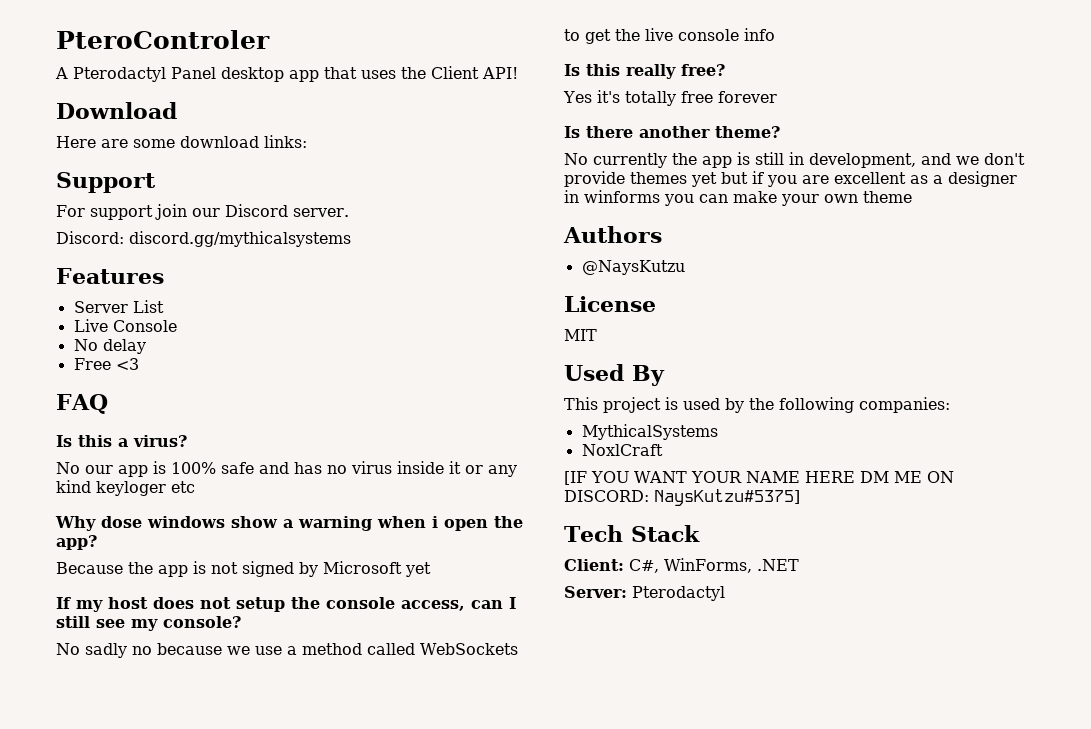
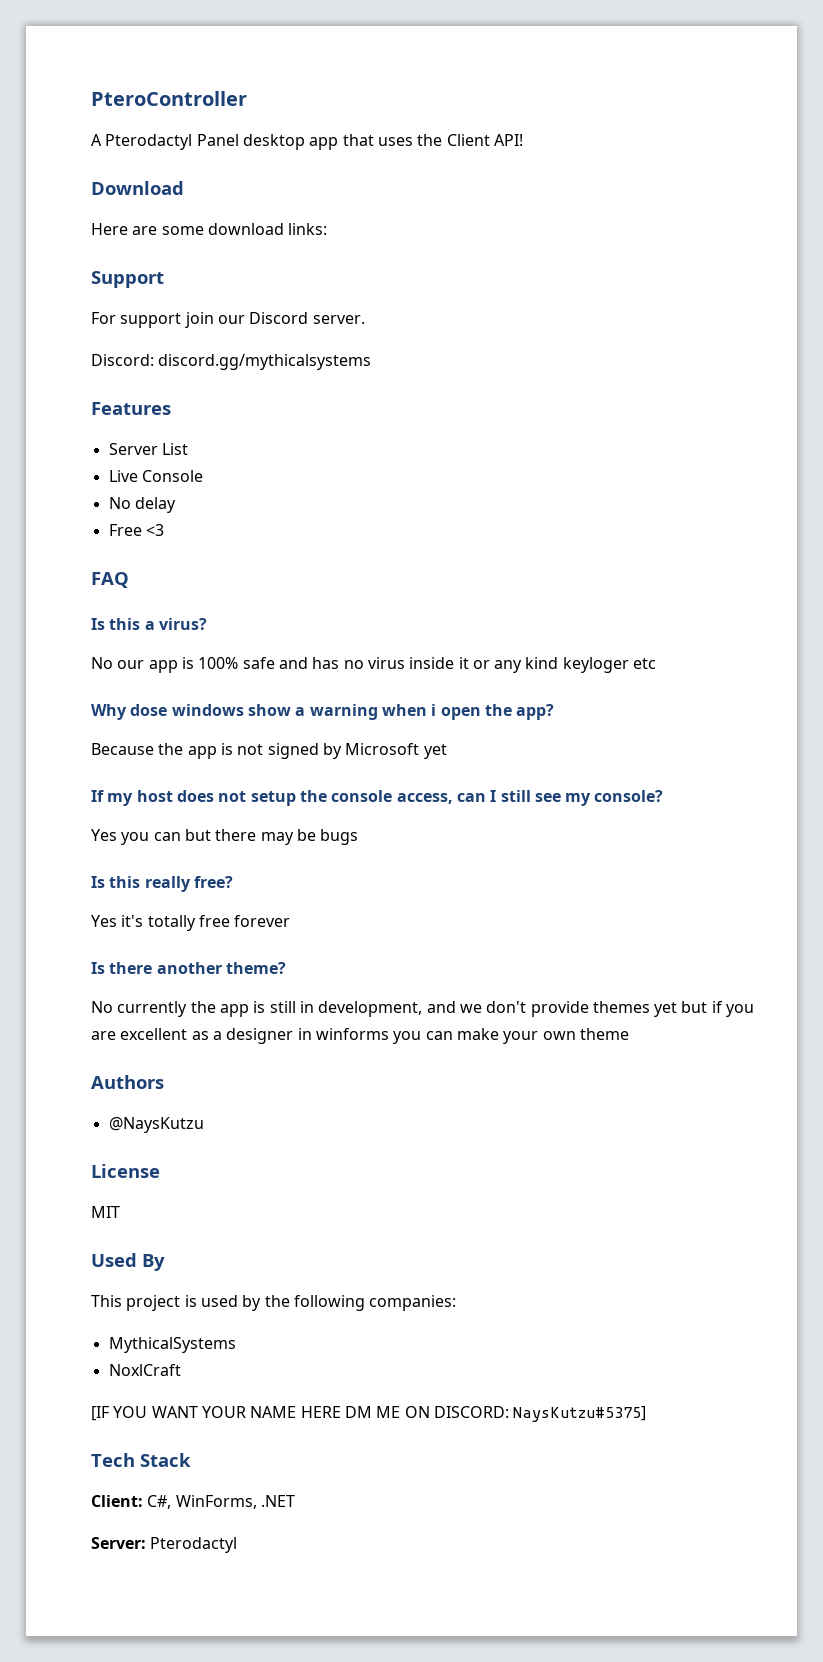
- PteroControler
+ PteroController
- No sadly no because we use a method called WebSockets to get the live console info
+ Yes you can but there may be bugs

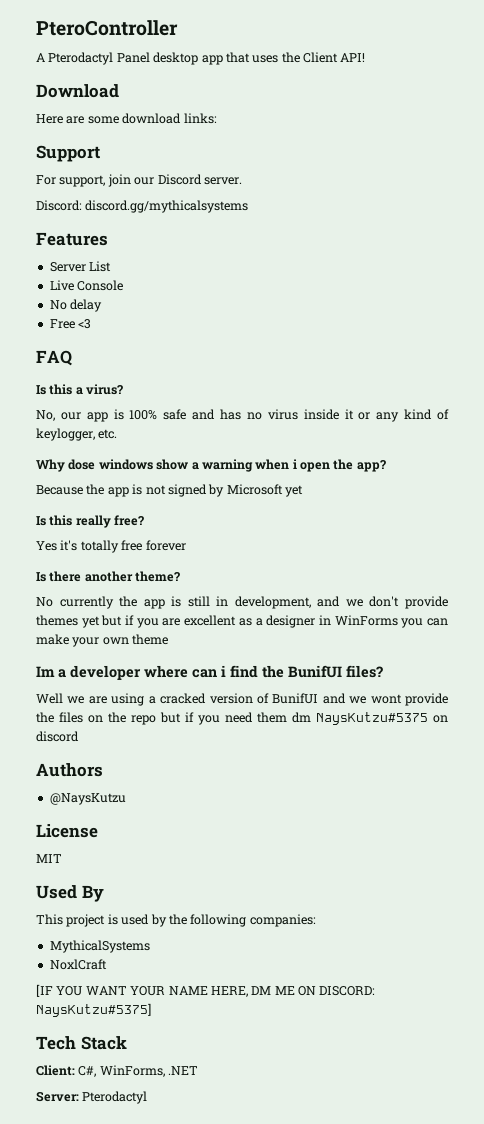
- For support join our Discord server.
+ For support, join our Discord server.
- No our app is 100% safe and has no virus inside it or any kind keyloger etc
+ No, our app is 100% safe and has no virus inside it or any kind of keylogger, etc.
- If my host does not setup the console access, can I still see my console?
- Yes you can but there may be bugs
- No currently the app is still in development, and we don't provide themes yet but if you are excellent as a designer in winforms you can make your own theme
+ No currently the app is still in development, and we don't provide themes yet but if you are excellent as a designer in WinForms you can make your own theme
+ Im a developer where can i find the BunifUI files?
+ Well we are using a cracked version of BunifUI and we wont provide the files on the repo but if you need them dm NaysKutzu#5375 on discord
- [IF YOU WANT YOUR NAME HERE DM ME ON DISCORD: NaysKutzu#5375]
+ [IF YOU WANT YOUR NAME HERE, DM ME ON DISCORD: NaysKutzu#5375]

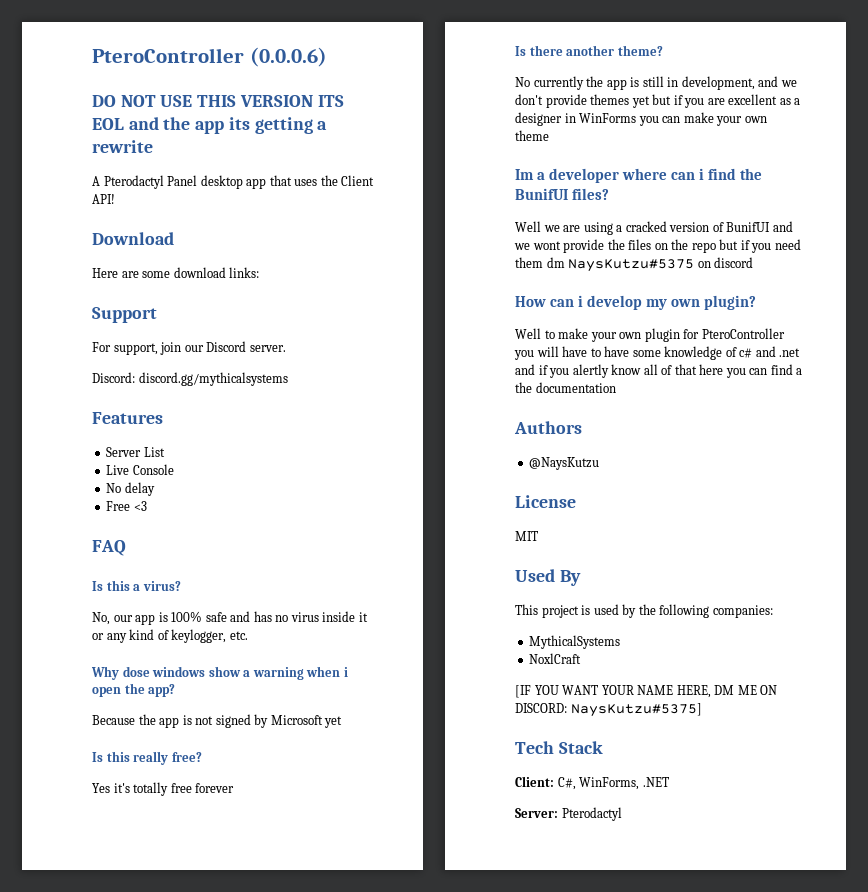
- PteroController
+ PteroController (0.0.0.6)
+ DO NOT USE THIS VERSION ITS EOL and the app its getting a rewrite
+ How can i develop my own plugin?
+ Well to make your own plugin for PteroController you will have to have some knowledge of c# and .net and if you alertly know all of that here you can find a the documentation

